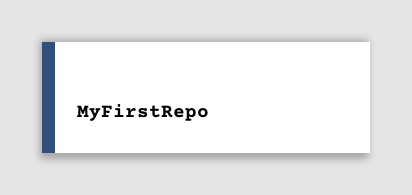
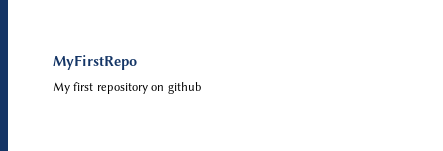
+ My first repository on github

